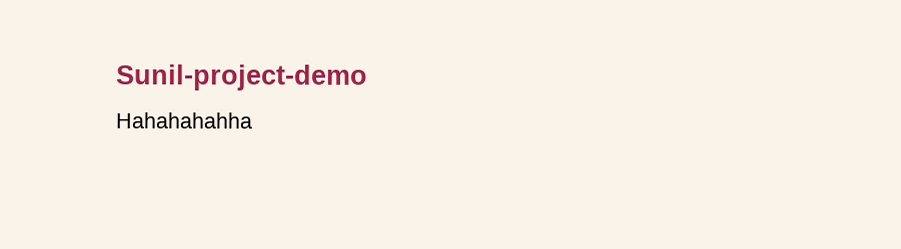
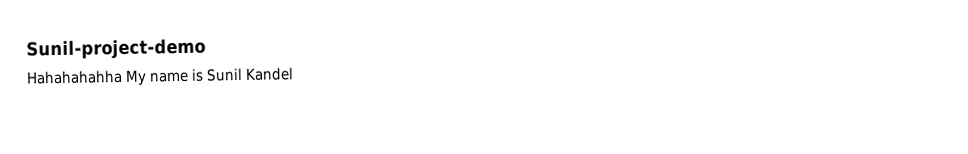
- Hahahahahha
+ Hahahahahha My name is Sunil Kandel

